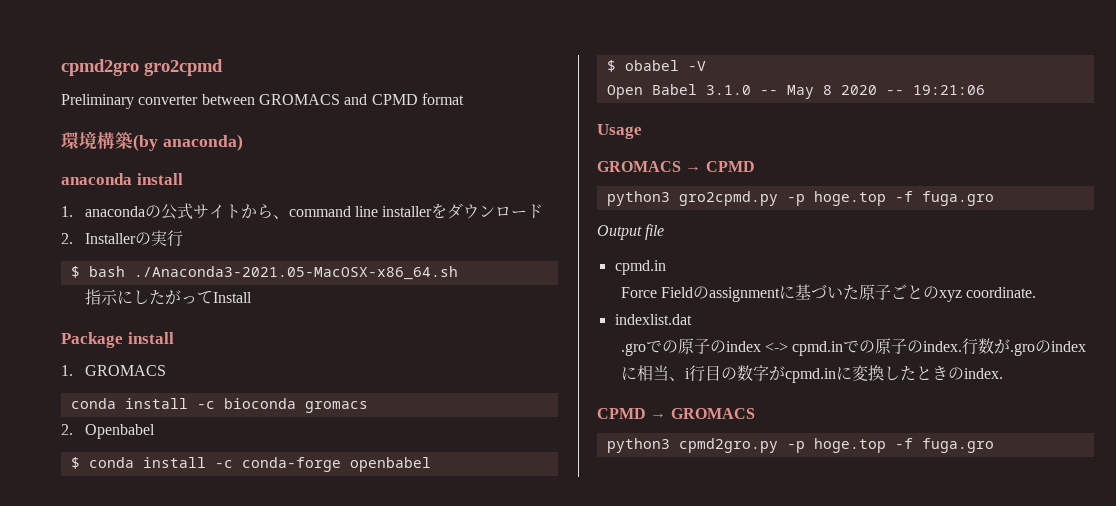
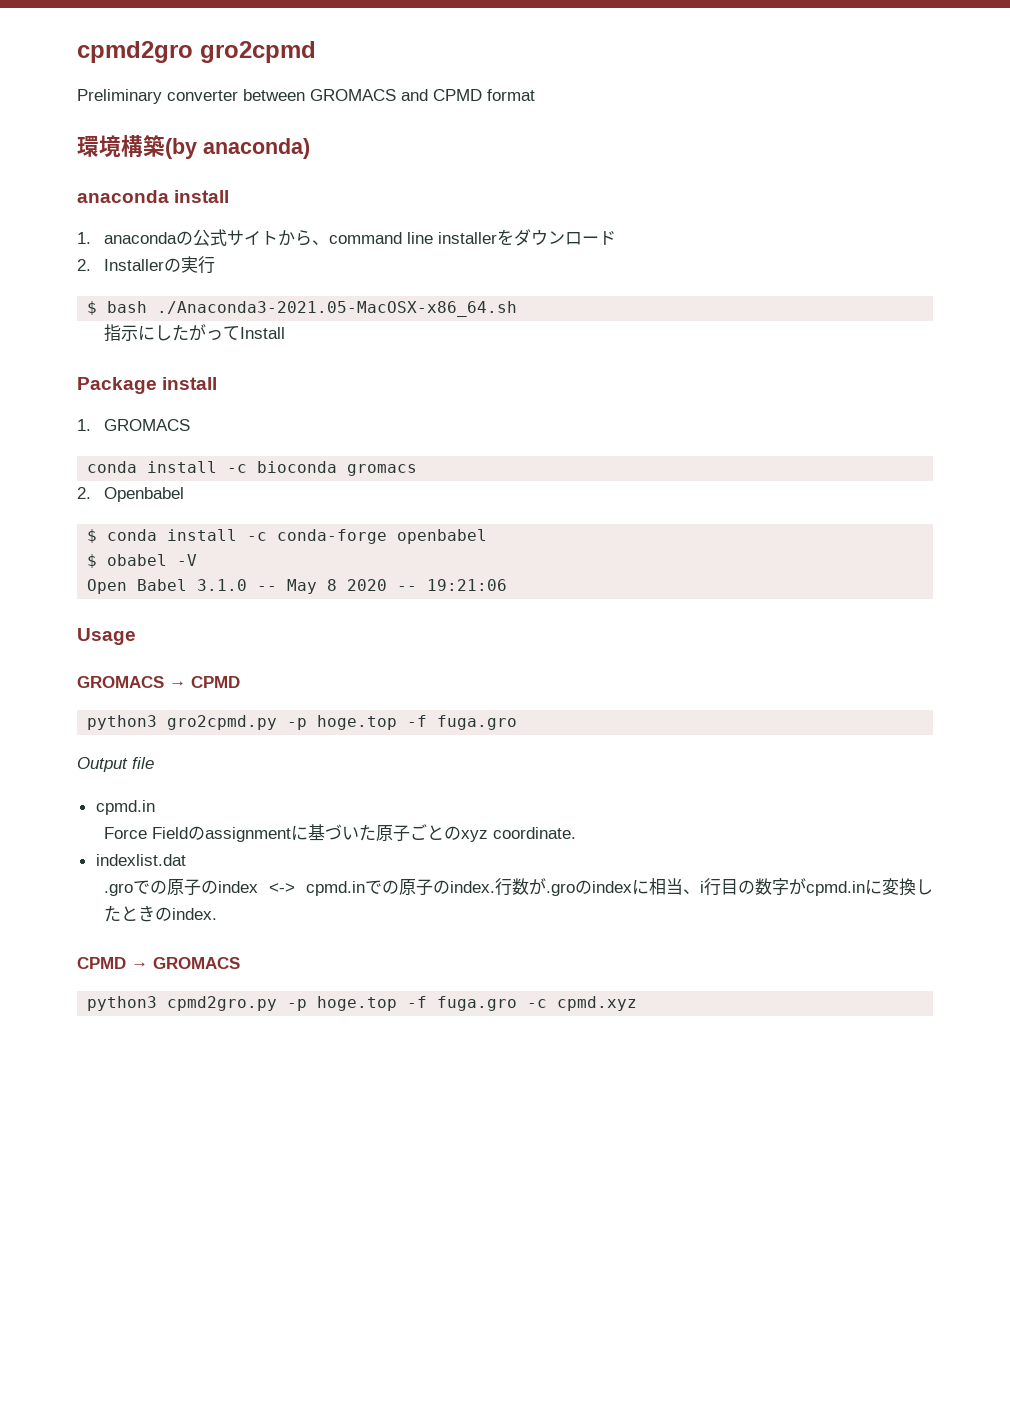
- python3 cpmd2gro.py -p hoge.top -f fuga.gro
+ python3 cpmd2gro.py -p hoge.top -f fuga.gro -c cpmd.xyz

